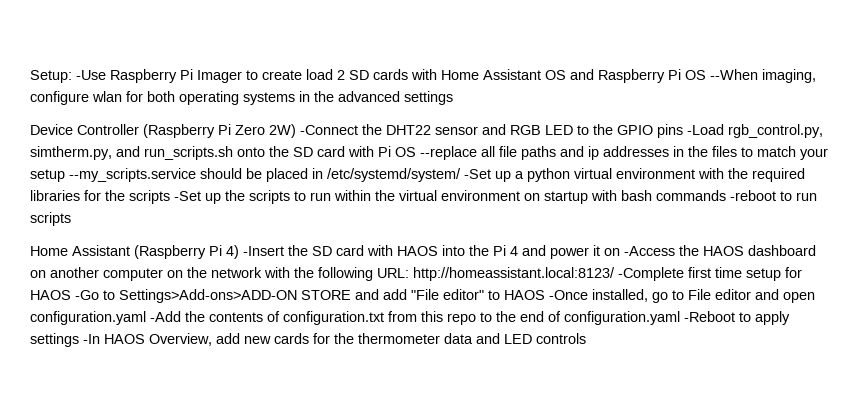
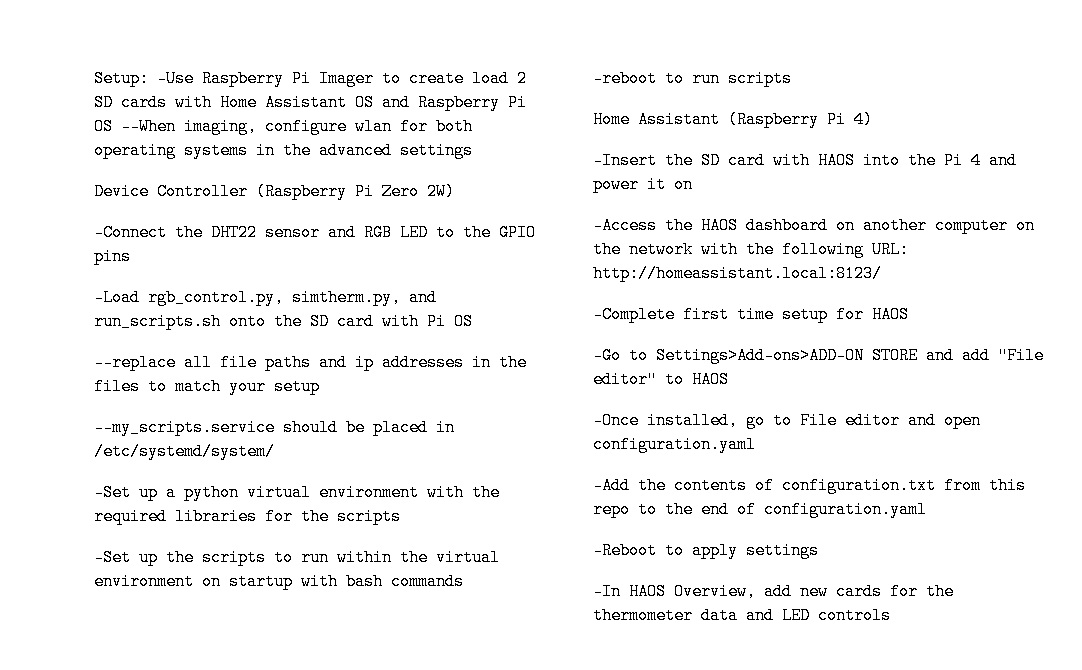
- Device Controller (Raspberry Pi Zero 2W) -Connect the DHT22 sensor and RGB LED to the GPIO pins -Load rgb_control.py, simtherm.py, and run_scripts.sh onto the SD card with Pi OS --replace all file paths and ip addresses in the files to match your setup --my_scripts.service should be placed in /etc/systemd/system/ -Set up a python virtual environment with the required libraries for the scripts -Set up the scripts to run within the virtual environment on startup with bash commands -reboot to run scripts
+ Device Controller (Raspberry Pi Zero 2W)
+ -Connect the DHT22 sensor and RGB LED to the GPIO pins
+ -Load rgb_control.py, simtherm.py, and run_scripts.sh onto the SD card with Pi OS
+ --replace all file paths and ip addresses in the files to match your setup
+ --my_scripts.service should be placed in /etc/systemd/system/
+ -Set up a python virtual environment with the required libraries for the scripts
+ -Set up the scripts to run within the virtual environment on startup with bash commands
+ -reboot to run scripts
- Home Assistant (Raspberry Pi 4) -Insert the SD card with HAOS into the Pi 4 and power it on -Access the HAOS dashboard on another computer on the network with the following URL:
+ Home Assistant (Raspberry Pi 4)
+ -Insert the SD card with HAOS into the Pi 4 and power it on
+ -Access the HAOS dashboard on another computer on the network with the following URL:
- http://homeassistant.local:8123/ -Complete first time setup for HAOS -Go to Settings>Add-ons>ADD-ON STORE and add "File editor" to HAOS -Once installed, go to File editor and open configuration.yaml -Add the contents of configuration.txt from this repo to the end of configuration.yaml -Reboot to apply settings -In HAOS Overview, add new cards for the thermometer data and LED controls
+ http://homeassistant.local:8123/
+ -Complete first time setup for HAOS
+ -Go to Settings>Add-ons>ADD-ON STORE and add "File editor" to HAOS
+ -Once installed, go to File editor and open configuration.yaml
+ -Add the contents of configuration.txt from this repo to the end of configuration.yaml
+ -Reboot to apply settings
+ -In HAOS Overview, add new cards for the thermometer data and LED controls

